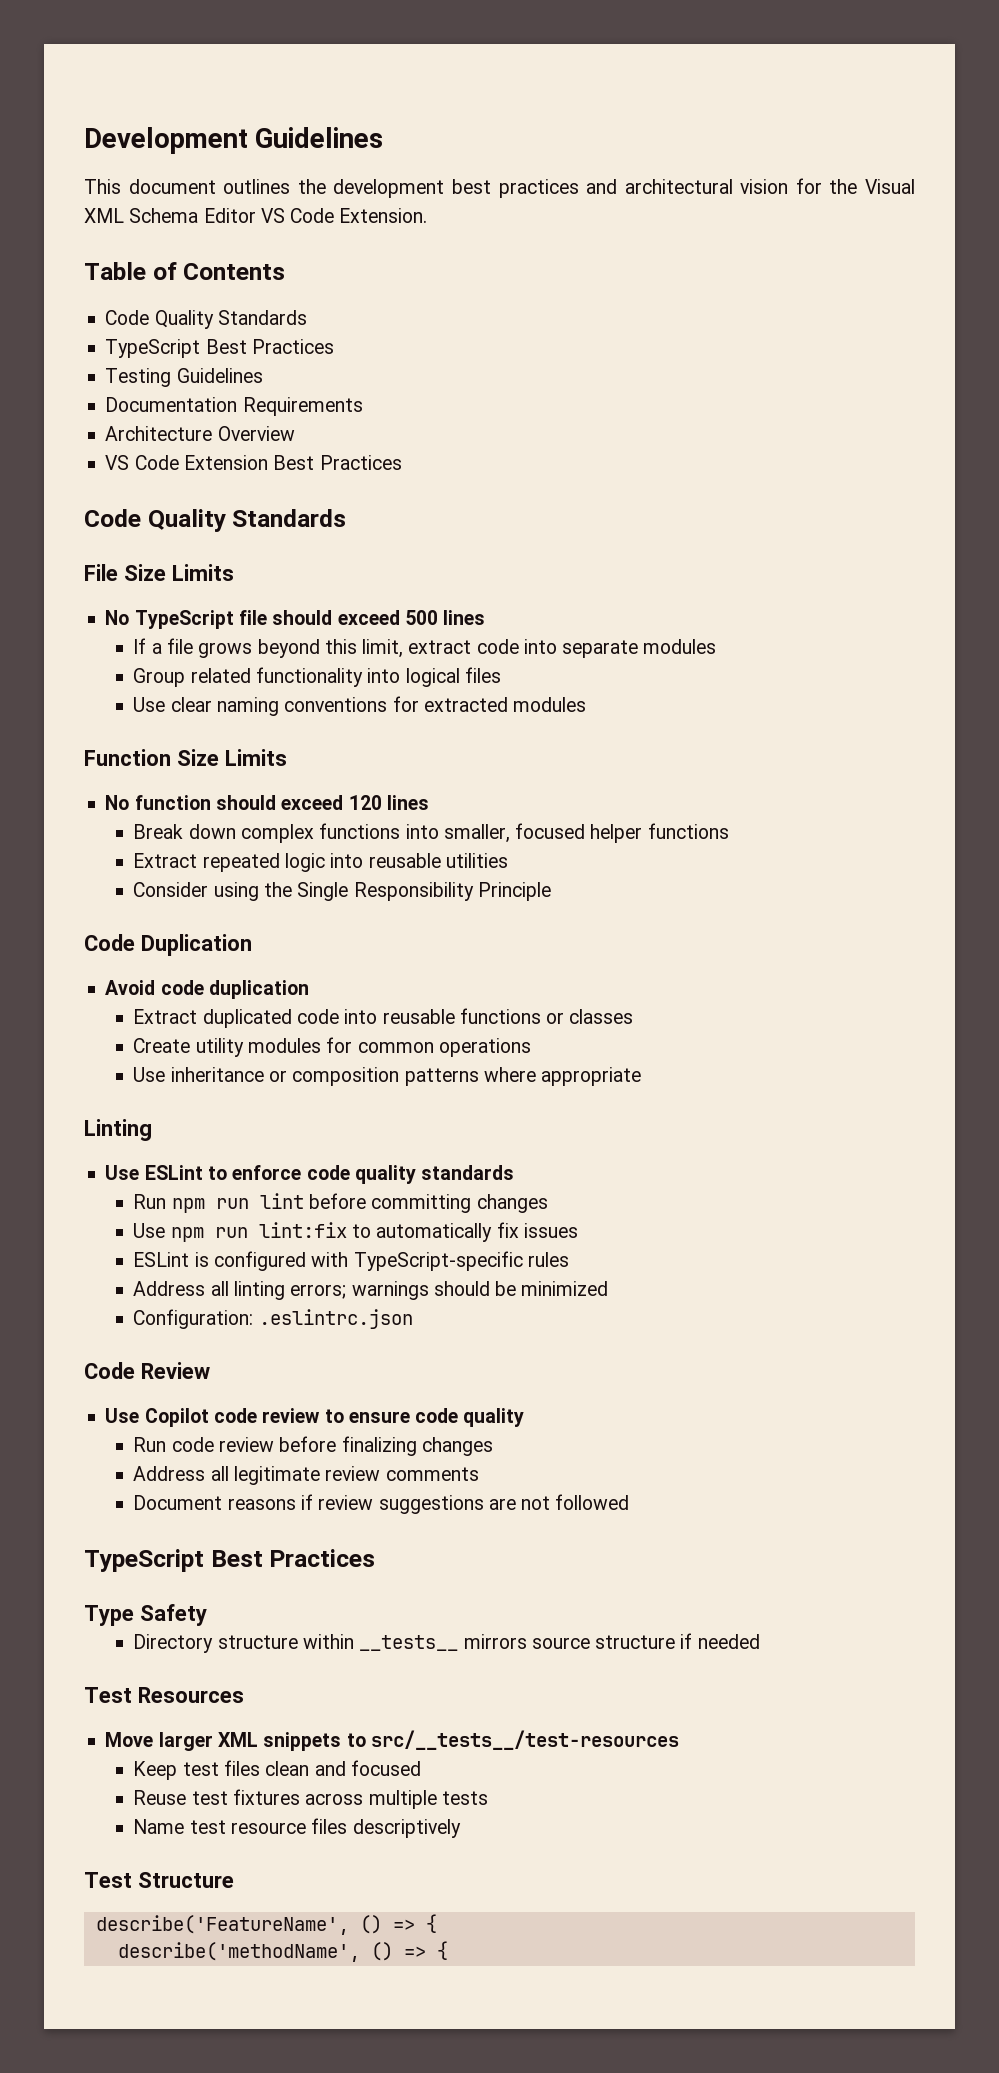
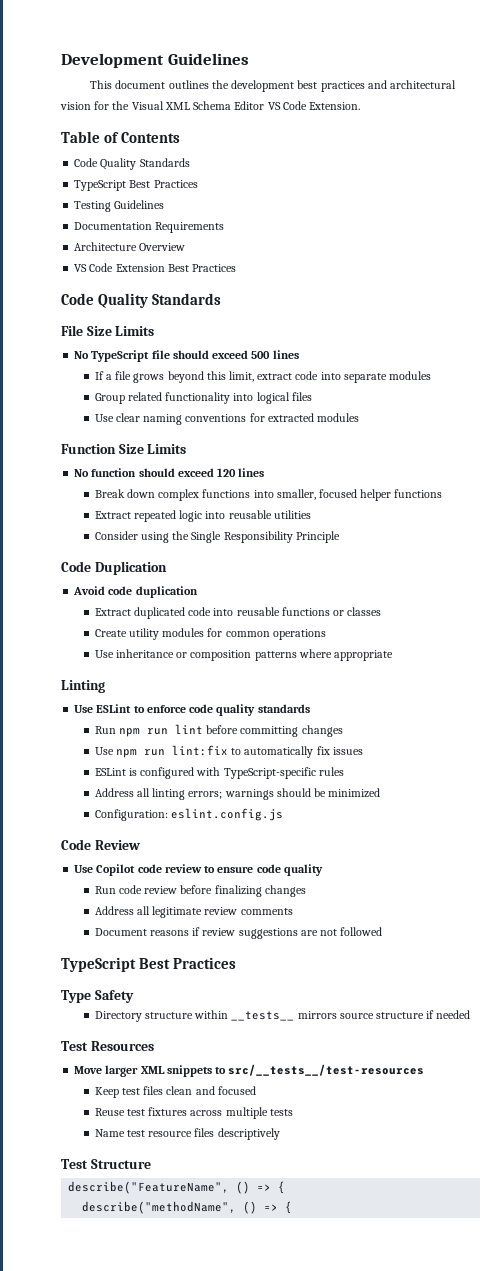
- Configuration: .eslintrc.json
+ Configuration: eslint.config.js
- describe('FeatureName', () => {
+ describe("FeatureName", () => {
- describe('methodName', () => {
+ describe("methodName", () => {

